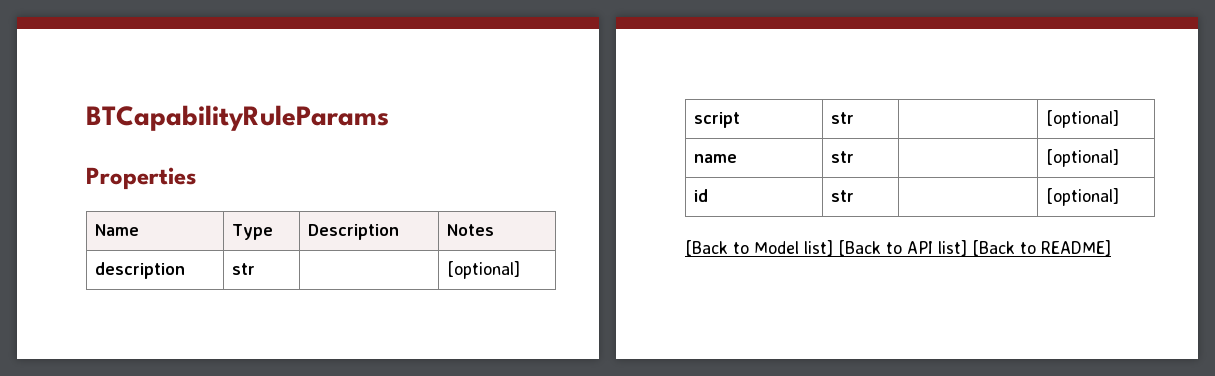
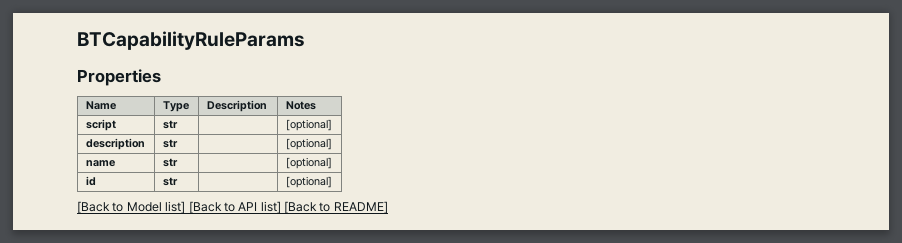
+ script | str | | [optional]
  description | str | | [optional]
- script | str | | [optional]

